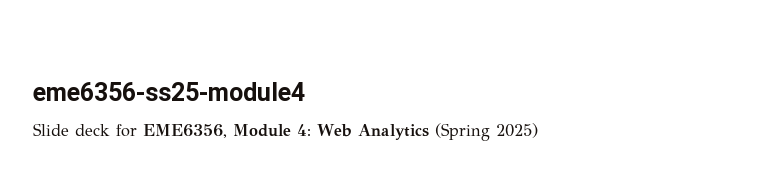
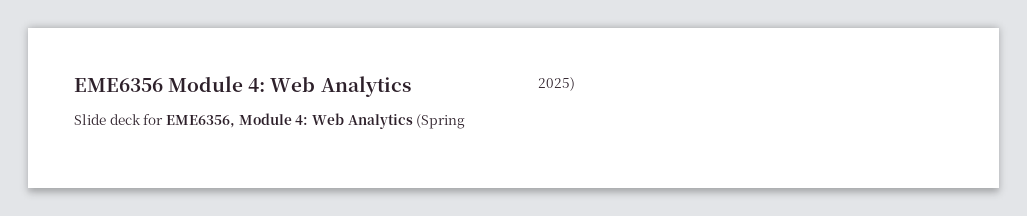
- eme6356-ss25-module4
+ EME6356 Module 4: Web Analytics

